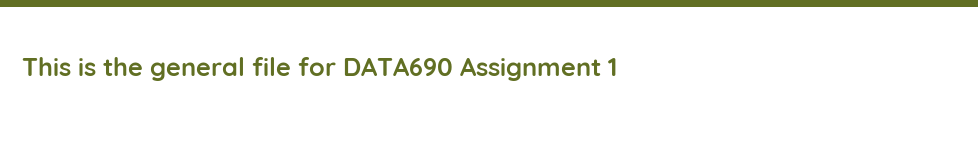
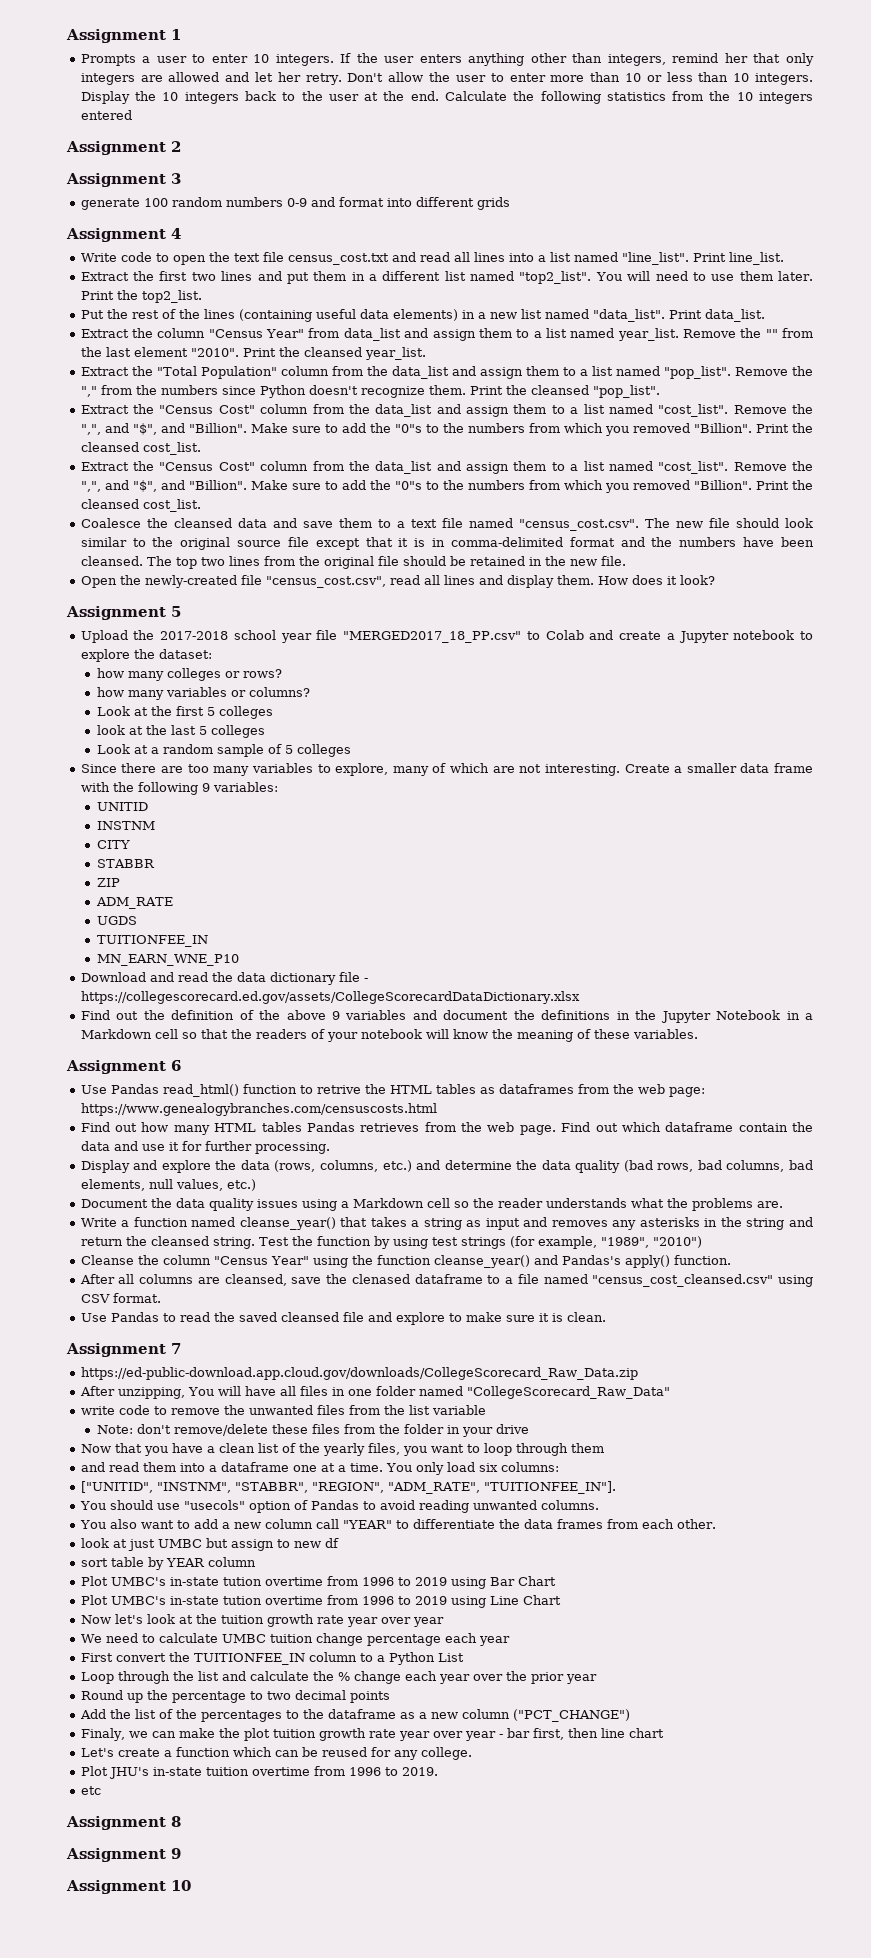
- This is the general file for DATA690 Assignment 1
+ Assignment 1
+ Prompts a user to enter 10 integers. If the user enters anything other than integers, remind her that only integers are allowed and let her retry. Don't allow the user to enter more than 10 or less than 10 integers. Display the 10 integers back to the user at the end. Calculate the following statistics from the 10 integers entered
+ Assignment 2
+ Assignment 3
+ generate 100 random numbers 0-9 and format into different grids
+ Assignment 4
+ Write code to open the text file census_cost.txt and read all lines into a list named "line_list". Print line_list.
+ Extract the first two lines and put them in a different list named "top2_list". You will need to use them later. Print the top2_list.
+ Put the rest of the lines (containing useful data elements) in a new list named "data_list". Print data_list.
+ Extract the column "Census Year" from data_list and assign them to a list named year_list. Remove the "" from the last element "2010". Print the cleansed year_list.
+ Extract the "Total Population" column from the data_list and assign them to a list named "pop_list". Remove the "," from the numbers since Python doesn't recognize them. Print the cleansed "pop_list".
+ Extract the "Census Cost" column from the data_list and assign them to a list named "cost_list". Remove the ",", and "$", and "Billion". Make sure to add the "0"s to the numbers from which you removed "Billion". Print the cleansed cost_list.
+ Extract the "Census Cost" column from the data_list and assign them to a list named "cost_list". Remove the ",", and "$", and "Billion". Make sure to add the "0"s to the numbers from which you removed "Billion". Print the cleansed cost_list.
+ Coalesce the cleansed data and save them to a text file named "census_cost.csv". The new file should look similar to the original source file except that it is in comma-delimited format and the numbers have been cleansed. The top two lines from the original file should be retained in the new file.
+ Open the newly-created file "census_cost.csv", read all lines and display them. How does it look?
+ Assignment 5
+ Upload the 2017-2018 school year file "MERGED2017_18_PP.csv" to Colab and create a Jupyter notebook to explore the dataset:
+ how many colleges or rows?
+ how many variables or columns?
+ Look at the first 5 colleges
+ look at the last 5 colleges
+ Look at a random sample of 5 colleges
+ Since there are too many variables to explore, many of which are not interesting. Create a smaller data frame with the following 9 variables:
+ UNITID
+ INSTNM
+ CITY
+ STABBR
+ ZIP
+ ADM_RATE
+ UGDS
+ TUITIONFEE_IN
+ MN_EARN_WNE_P10
+ Download and read the data dictionary file - https://collegescorecard.ed.gov/assets/CollegeScorecardDataDictionary.xlsx
+ Find out the definition of the above 9 variables and document the definitions in the Jupyter Notebook in a Markdown cell so that the readers of your notebook will know the meaning of these variables.
+ Assignment 6
+ Use Pandas read_html() function to retrive the HTML tables as dataframes from the web page: https://www.genealogybranches.com/censuscosts.html
+ Find out how many HTML tables Pandas retrieves from the web page. Find out which dataframe contain the data and use it for further processing.
+ Display and explore the data (rows, columns, etc.) and determine the data quality (bad rows, bad columns, bad elements, null values, etc.)
+ Document the data quality issues using a Markdown cell so the reader understands what the problems are.
+ Write a function named cleanse_year() that takes a string as input and removes any asterisks in the string and return the cleansed string. Test the function by using test strings (for example, "1989", "2010")
+ Cleanse the column "Census Year" using the function cleanse_year() and Pandas's apply() function.
+ After all columns are cleansed, save the clenased dataframe to a file named "census_cost_cleansed.csv" using CSV format.
+ Use Pandas to read the saved cleansed file and explore to make sure it is clean.
+ Assignment 7
+ https://ed-public-download.app.cloud.gov/downloads/CollegeScorecard_Raw_Data.zip
+ After unzipping, You will have all files in one folder named "CollegeScorecard_Raw_Data"
+ write code to remove the unwanted files from the list variable
+ Note: don't remove/delete these files from the folder in your drive
+ Now that you have a clean list of the yearly files, you want to loop through them
+ and read them into a dataframe one at a time. You only load six columns:
+ ["UNITID", "INSTNM", "STABBR", "REGION", "ADM_RATE", "TUITIONFEE_IN"].
+ You should use "usecols" option of Pandas to avoid reading unwanted columns.
+ You also want to add a new column call "YEAR" to differentiate the data frames from each other.
+ look at just UMBC but assign to new df
+ sort table by YEAR column
+ Plot UMBC's in-state tution overtime from 1996 to 2019 using Bar Chart
+ Plot UMBC's in-state tution overtime from 1996 to 2019 using Line Chart
+ Now let's look at the tuition growth rate year over year
+ We need to calculate UMBC tuition change percentage each year
+ First convert the TUITIONFEE_IN column to a Python List
+ Loop through the list and calculate the % change each year over the prior year
+ Round up the percentage to two decimal points
+ Add the list of the percentages to the dataframe as a new column ("PCT_CHANGE")
+ Finaly, we can make the plot tuition growth rate year over year - bar first, then line chart
+ Let's create a function which can be reused for any college.
+ Plot JHU's in-state tuition overtime from 1996 to 2019.
+ etc
+ Assignment 8
+ Assignment 9
+ Assignment 10

